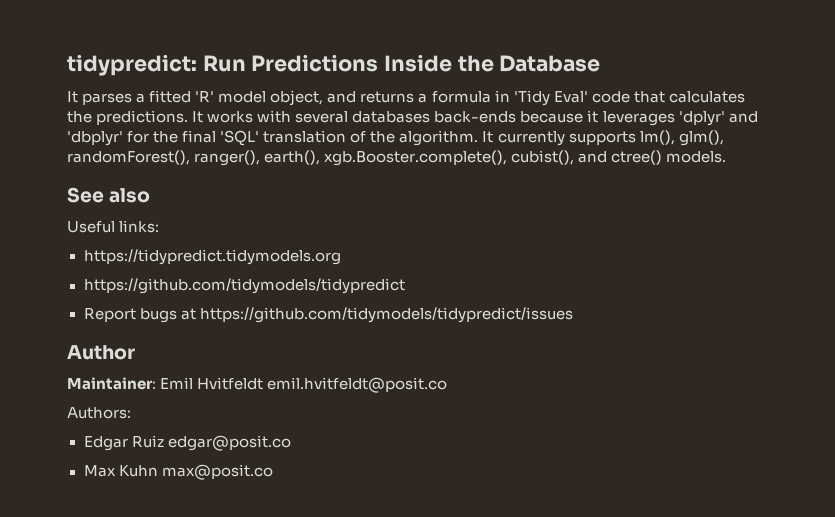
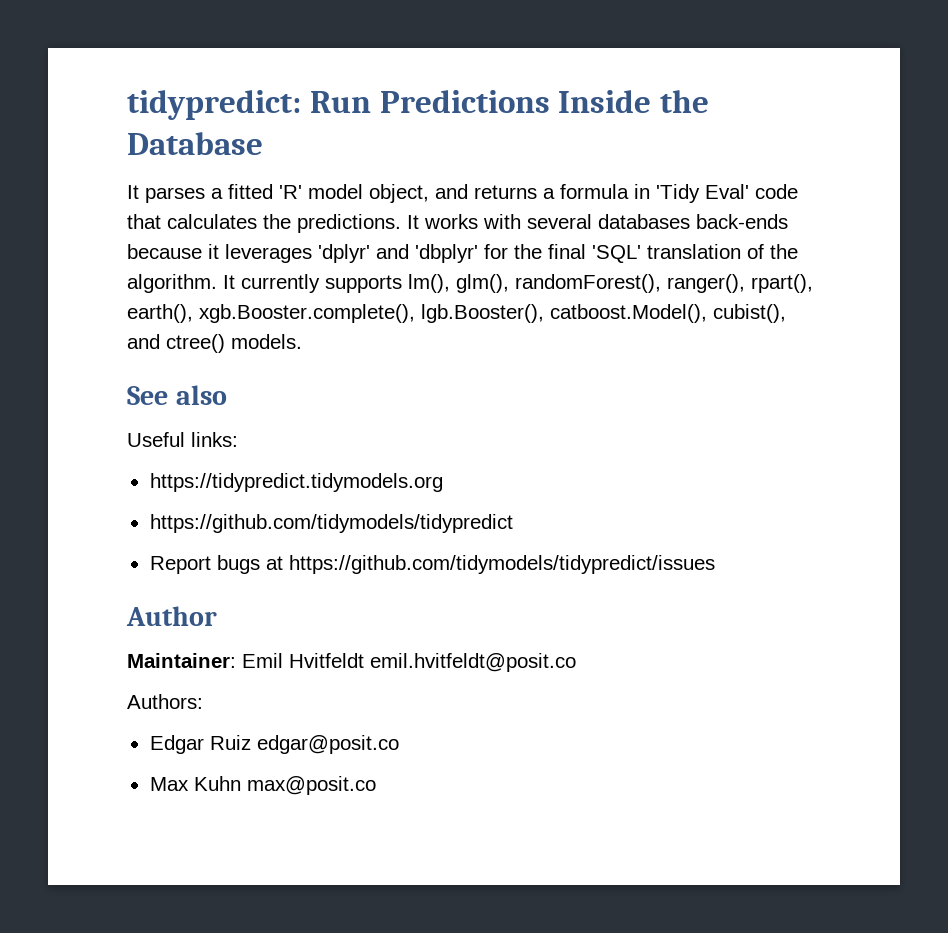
- It currently supports lm(), glm(), randomForest(), ranger(), earth(), xgb.Booster.complete(), cubist(), and ctree() models.
+ It currently supports lm(), glm(), randomForest(), ranger(), rpart(), earth(), xgb.Booster.complete(), lgb.Booster(), catboost.Model(), cubist(), and ctree() models.

